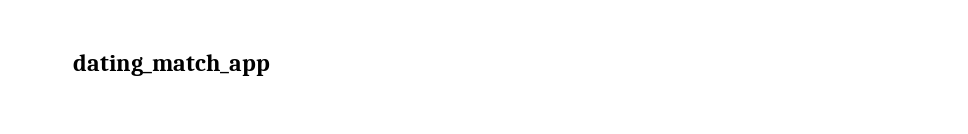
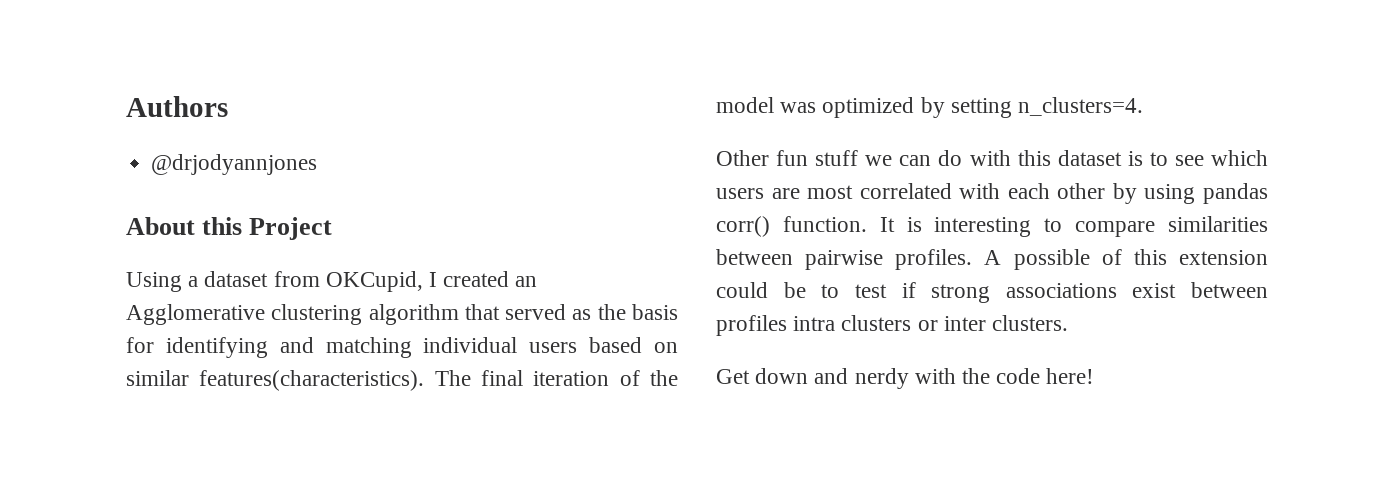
- dating_match_app
+ Authors
+ @drjodyannjones
+ About this Project
+ Using a dataset from OKCupid, I created an Agglomerative clustering algorithm that served as the basis for identifying and matching individual users based on similar features(characteristics). The final iteration of the model was optimized by setting n_clusters=4.
+ Other fun stuff we can do with this dataset is to see which users are most correlated with each other by using pandas corr() function. It is interesting to compare similarities between pairwise profiles. A possible of this extension could be to test if strong associations exist between profiles intra clusters or inter clusters.
+ Get down and nerdy with the code here!

